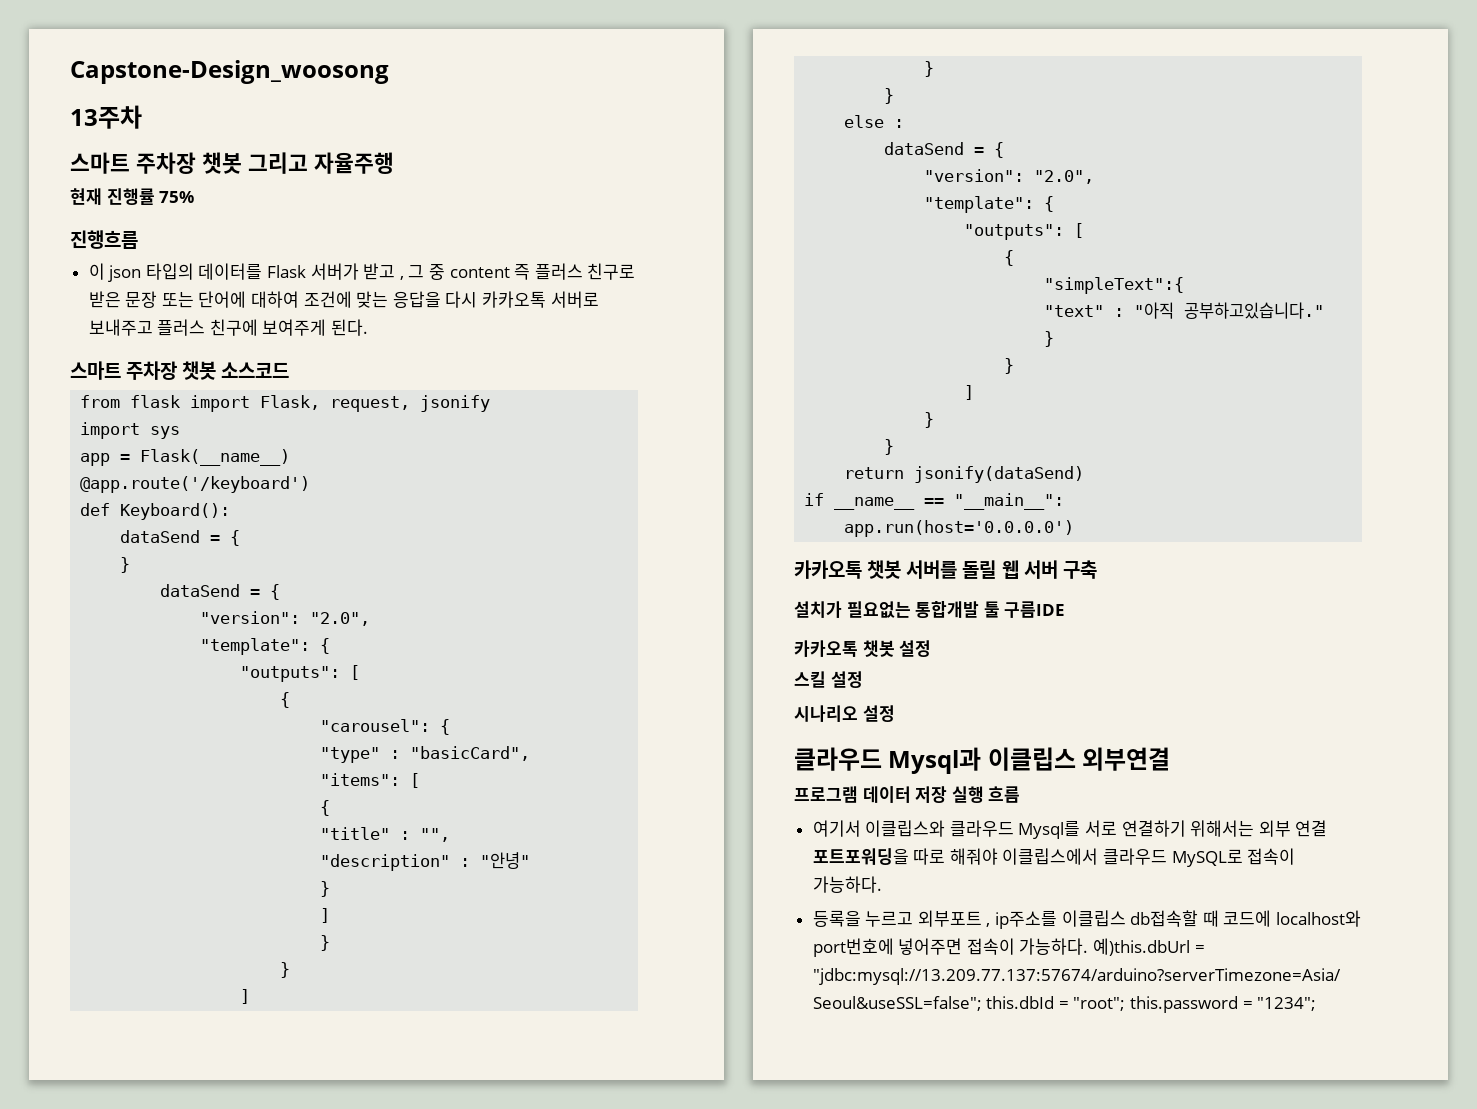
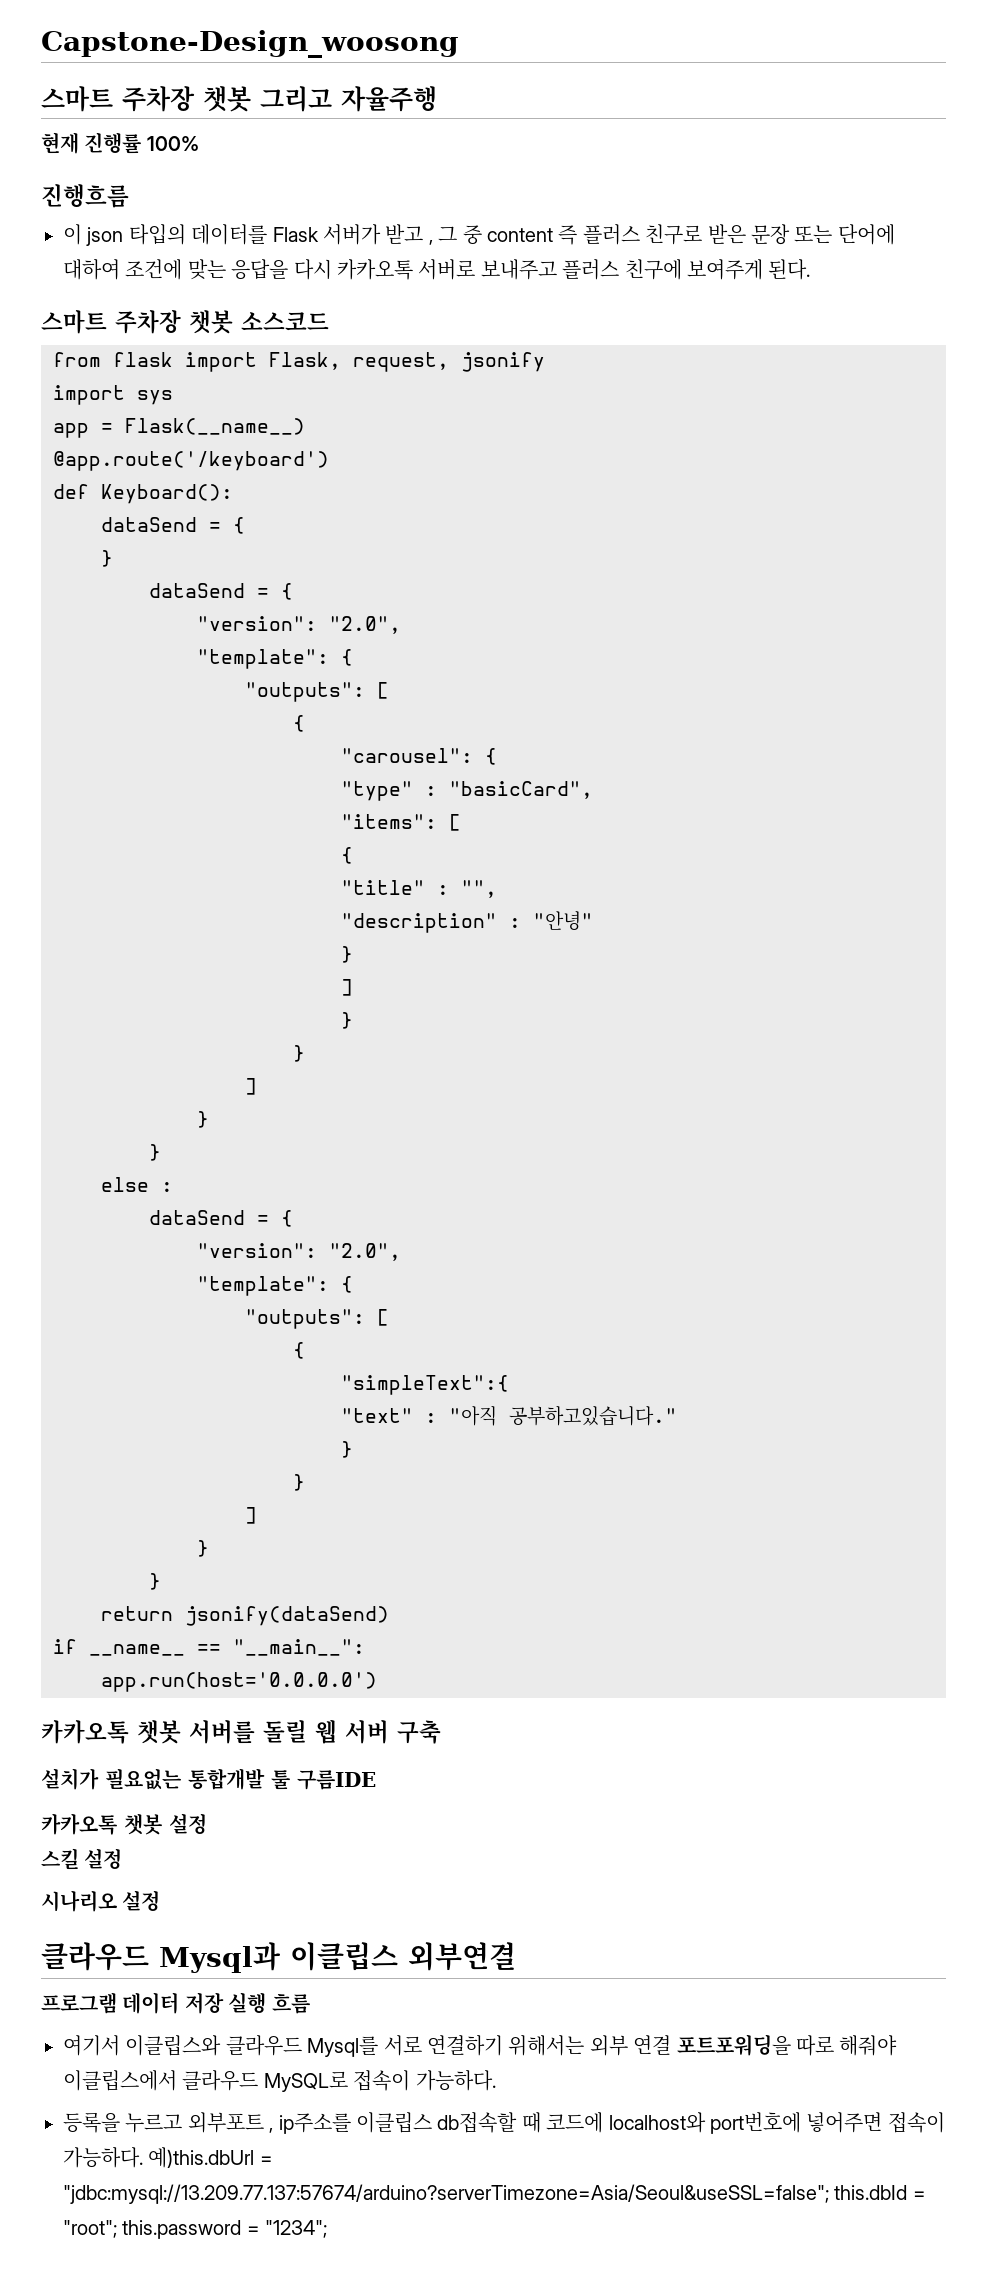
- 13주차
- 현재 진행률 75%
+ 현재 진행률 100%

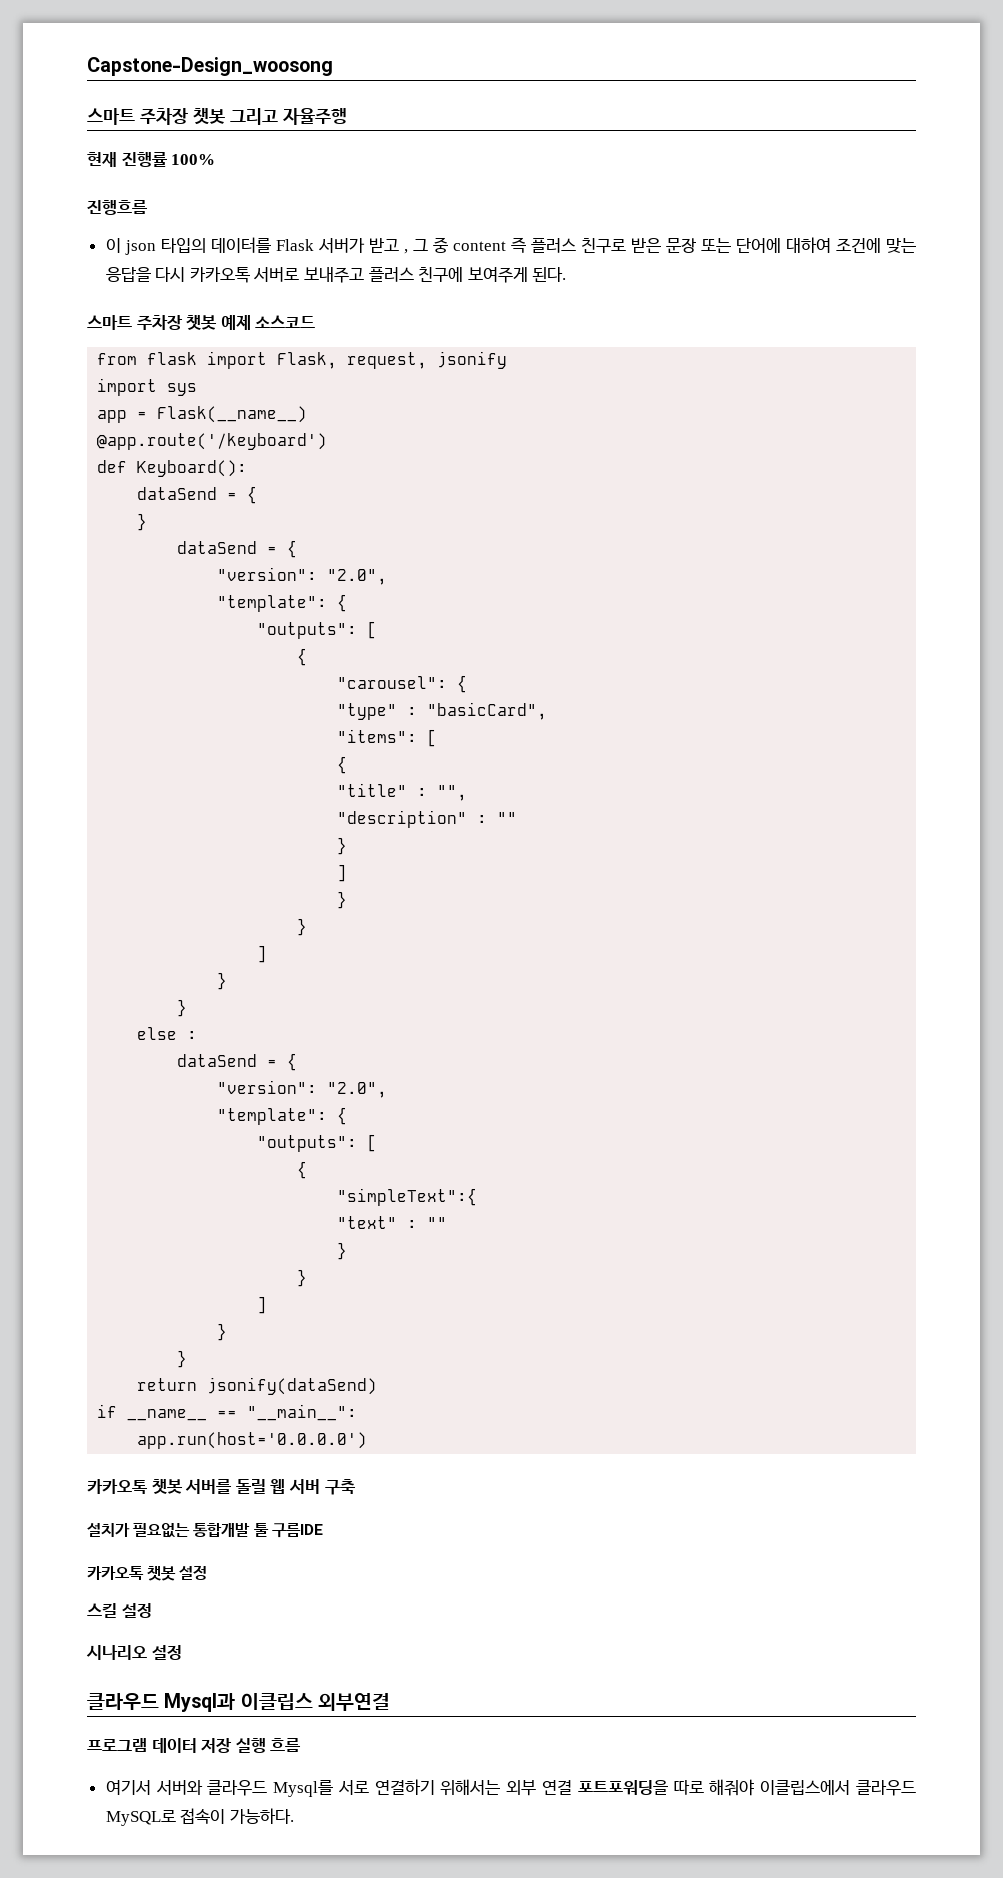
- 스마트 주차장 챗봇 소스코드
+ 스마트 주차장 챗봇 예제 소스코드
- "description" : "안녕"
+ "description" : ""
- "text" : "아직 공부하고있습니다."
+ "text" : ""
- 여기서 이클립스와 클라우드 Mysql를 서로 연결하기 위해서는 외부 연결 포트포워딩을 따로 해줘야 이클립스에서 클라우드 MySQL로 접속이 가능하다.
+ 여기서 서버와 클라우드 Mysql를 서로 연결하기 위해서는 외부 연결 포트포워딩을 따로 해줘야 이클립스에서 클라우드 MySQL로 접속이 가능하다.
- 등록을 누르고 외부포트 , ip주소를 이클립스 db접속할 때 코드에 localhost와 port번호에 넣어주면 접속이 가능하다. 예)this.dbUrl = "jdbc:mysql://13.209.77.137:57674/arduino?serverTimezone=Asia/Seoul&useSSL=false"; this.dbId = "root"; this.password = "1234";

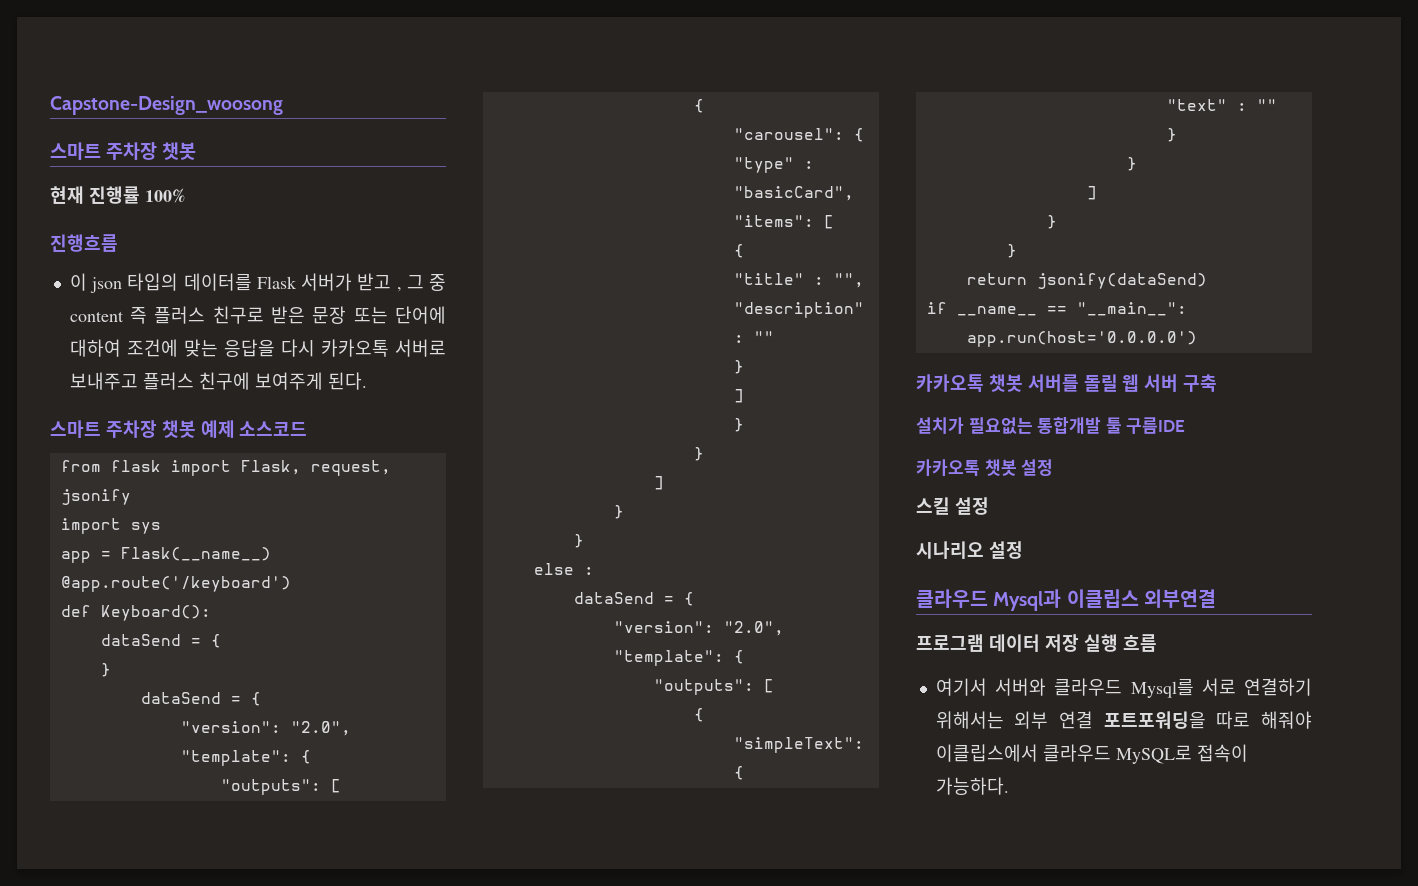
  Capstone-Design_woosong
- 스마트 주차장 챗봇 그리고 자율주행
+ 스마트 주차장 챗봇

